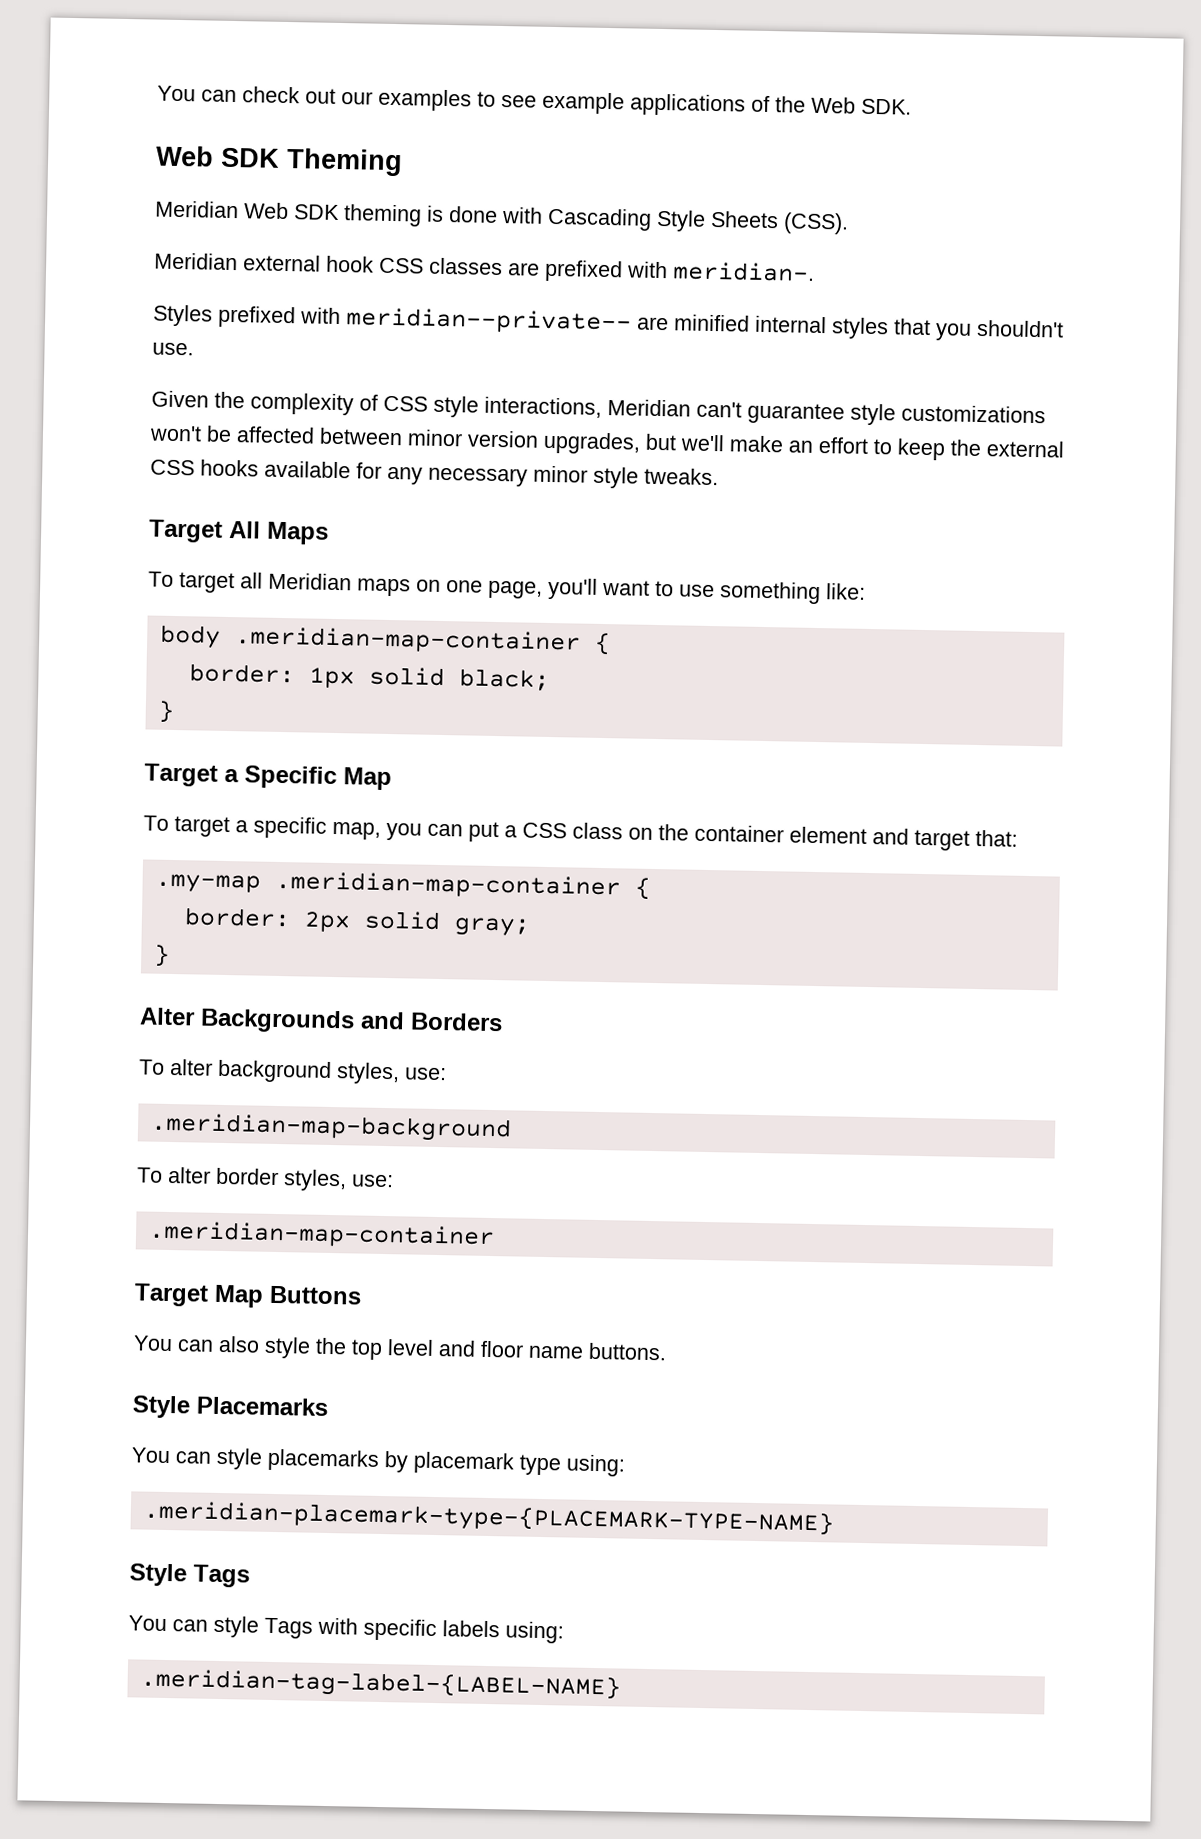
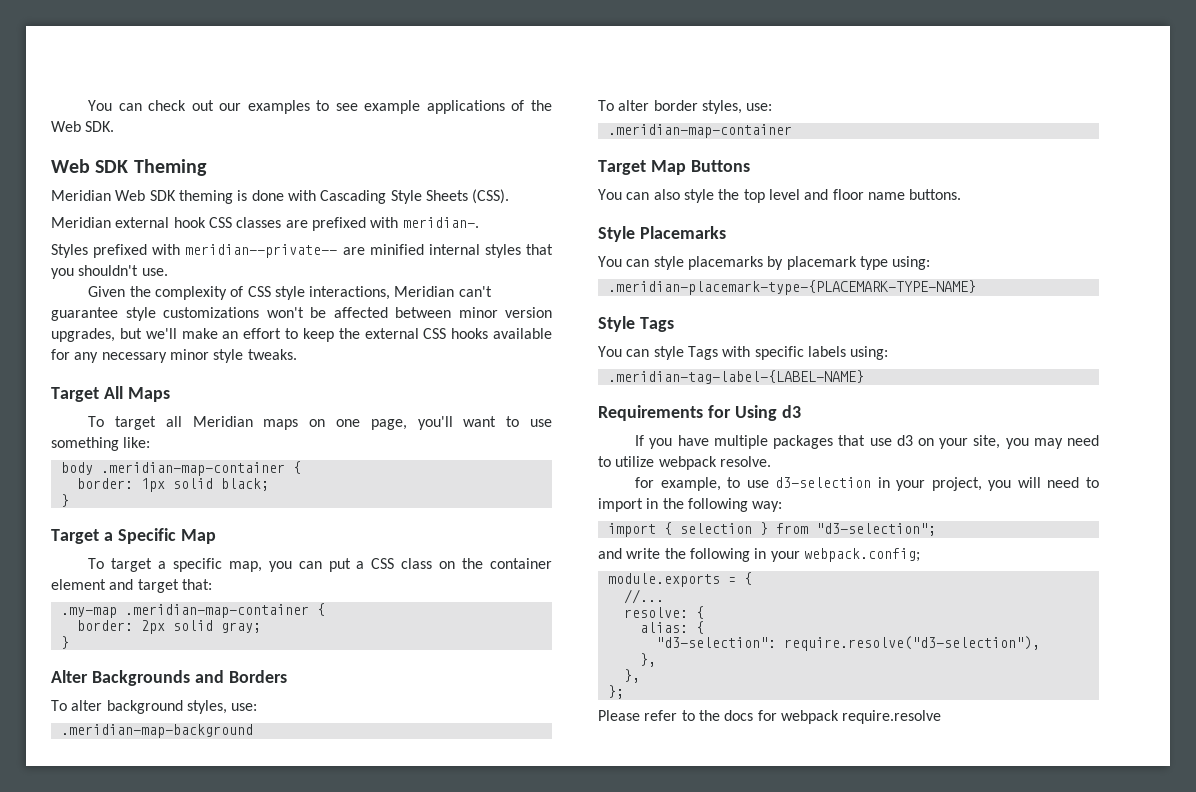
+ Requirements for Using d3
+ If you have multiple packages that use d3 on your site, you may need to utilize webpack resolve.
+ for example, to use d3-selection in your project, you will need to import in the following way:
+ import { selection } from "d3-selection";
+ and write the following in your webpack.config;
+ module.exports = {
+ //...
+ resolve: {
+ alias: {
+ "d3-selection": require.resolve("d3-selection"),
+ },
+ },
+ };
+ Please refer to the docs for webpack require.resolve

